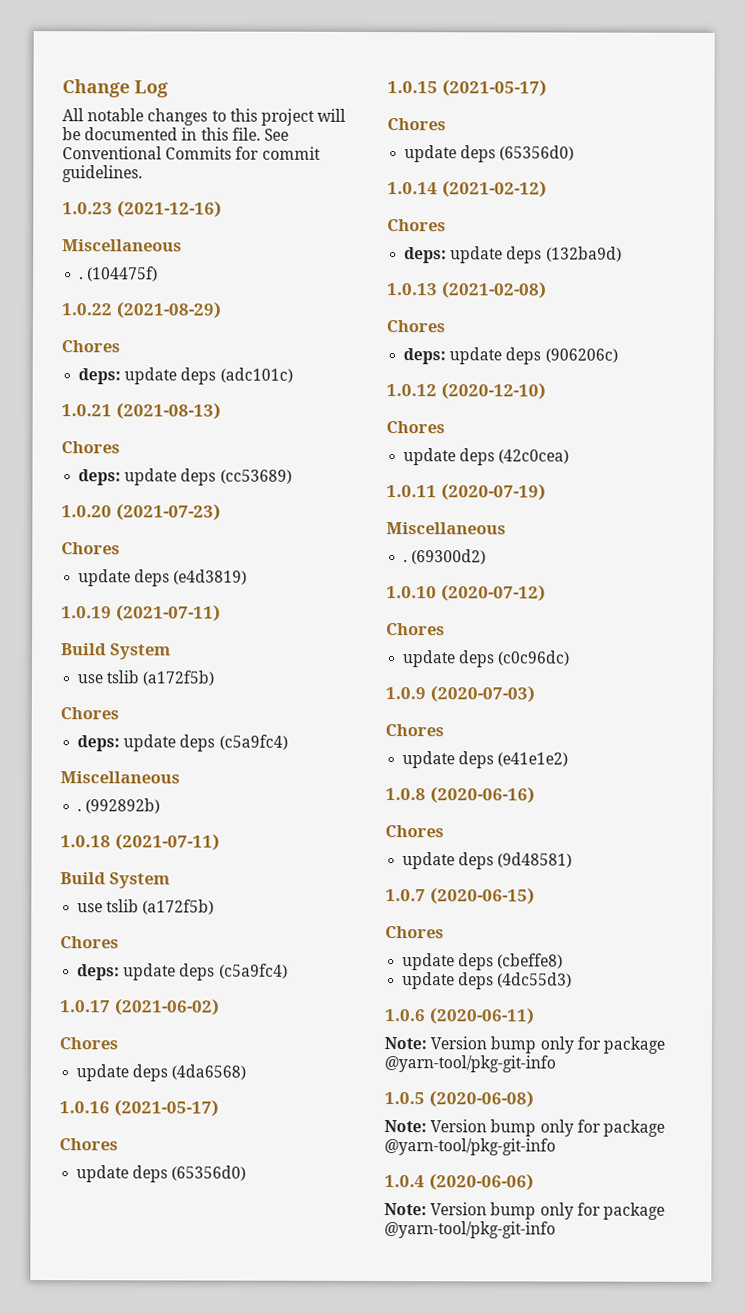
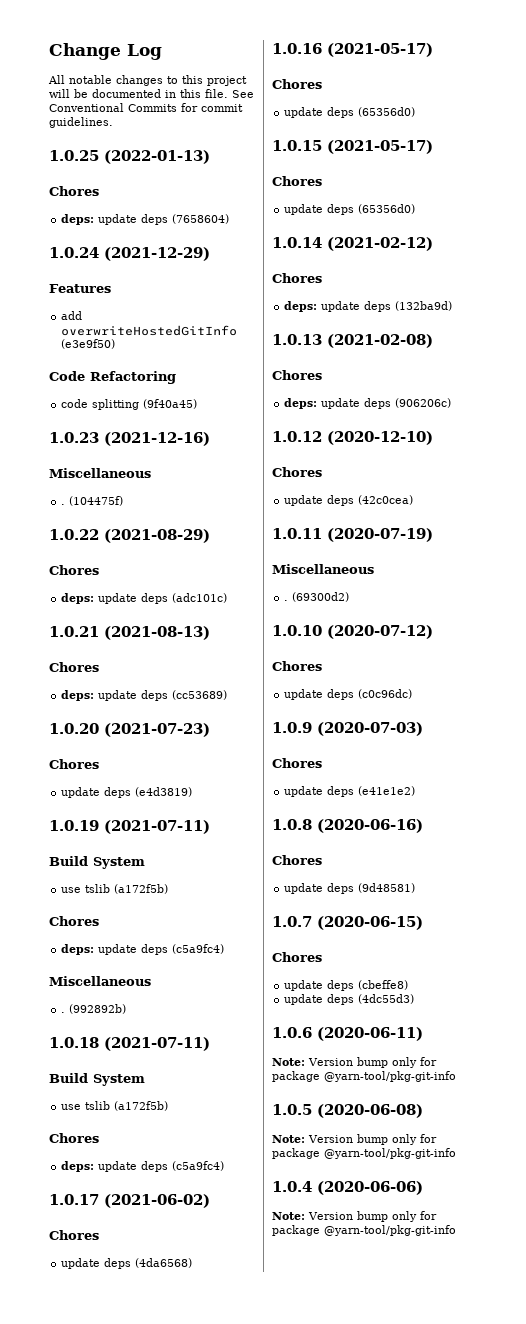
+ 1.0.25 (2022-01-13)
+ Chores
+ deps: update deps (7658604)
+ 1.0.24 (2021-12-29)
+ Features
+ add overwriteHostedGitInfo (e3e9f50)
+ Code Refactoring
+ code splitting (9f40a45)

